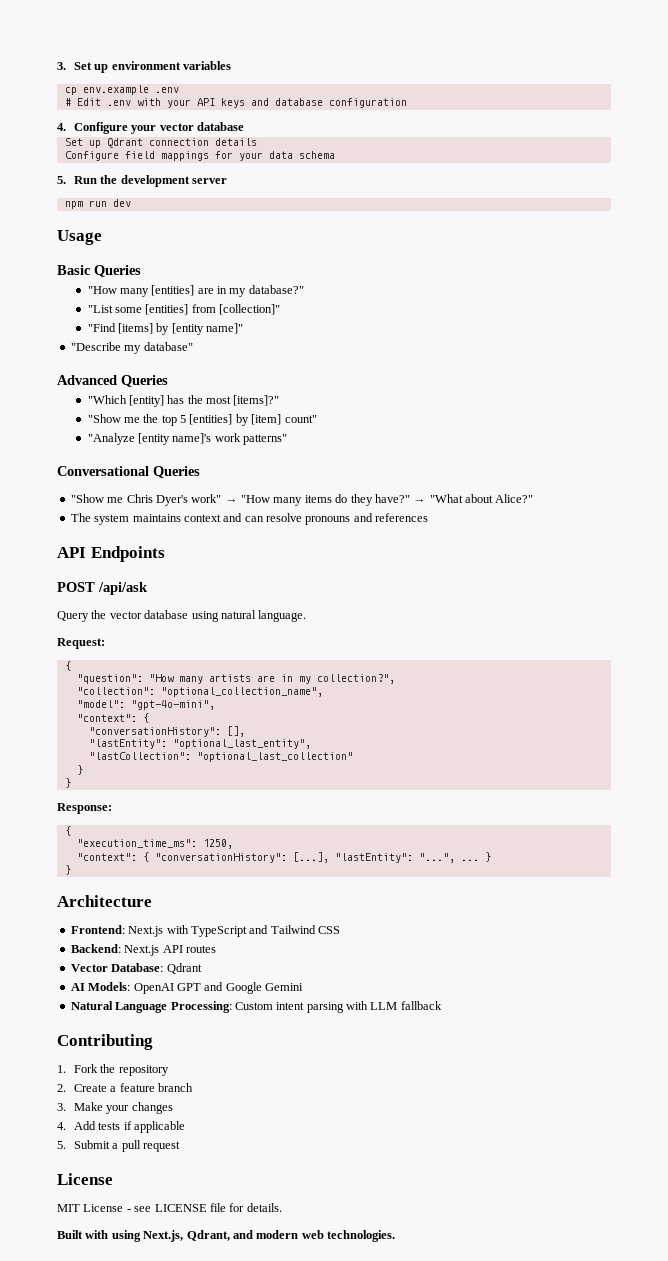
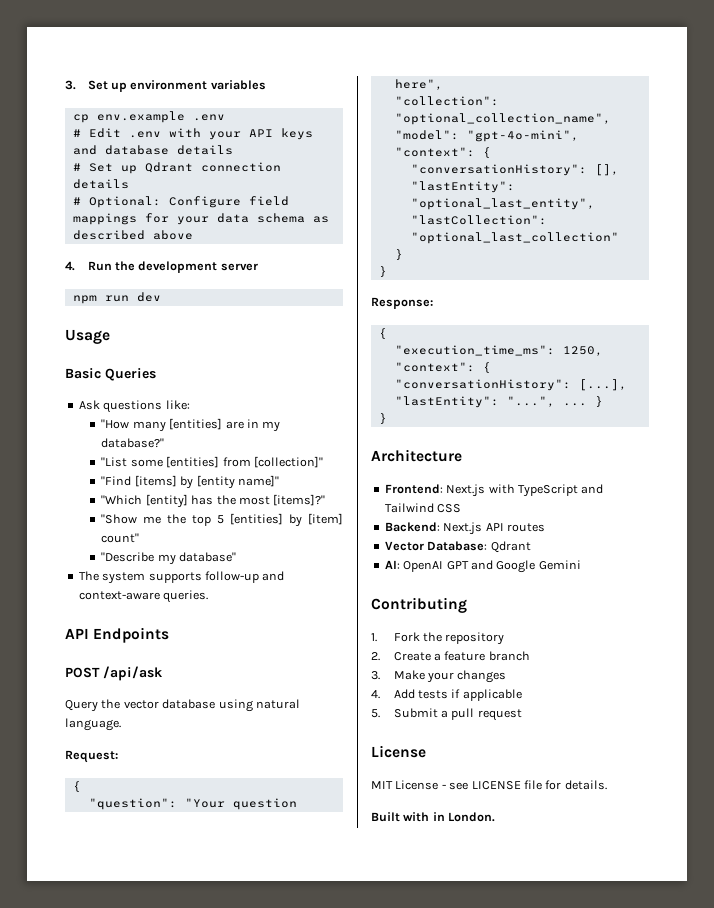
- # Edit .env with your API keys and database configuration
- 4. Configure your vector database
- Set up Qdrant connection details
+ # Edit .env with your API keys and database details
+ # Set up Qdrant connection details
- Configure field mappings for your data schema
- 5. Run the development server
+ # Optional: Configure field mappings for your data schema as described above
+ 4. Run the development server
+ Ask questions like:
- "Describe my database"
- Advanced Queries
- "Analyze [entity name]'s work patterns"
- Conversational Queries
- "Show me Chris Dyer's work" → "How many items do they have?" → "What about Alice?"
- The system maintains context and can resolve pronouns and references
+ "Describe my database"
+ The system supports follow-up and context-aware queries.
- "question": "How many artists are in my collection?",
+ "question": "Your question here",
- AI Models: OpenAI GPT and Google Gemini
+ AI: OpenAI GPT and Google Gemini
- Natural Language Processing: Custom intent parsing with LLM fallback
- Built with using Next.js, Qdrant, and modern web technologies.
+ Built with in London.

